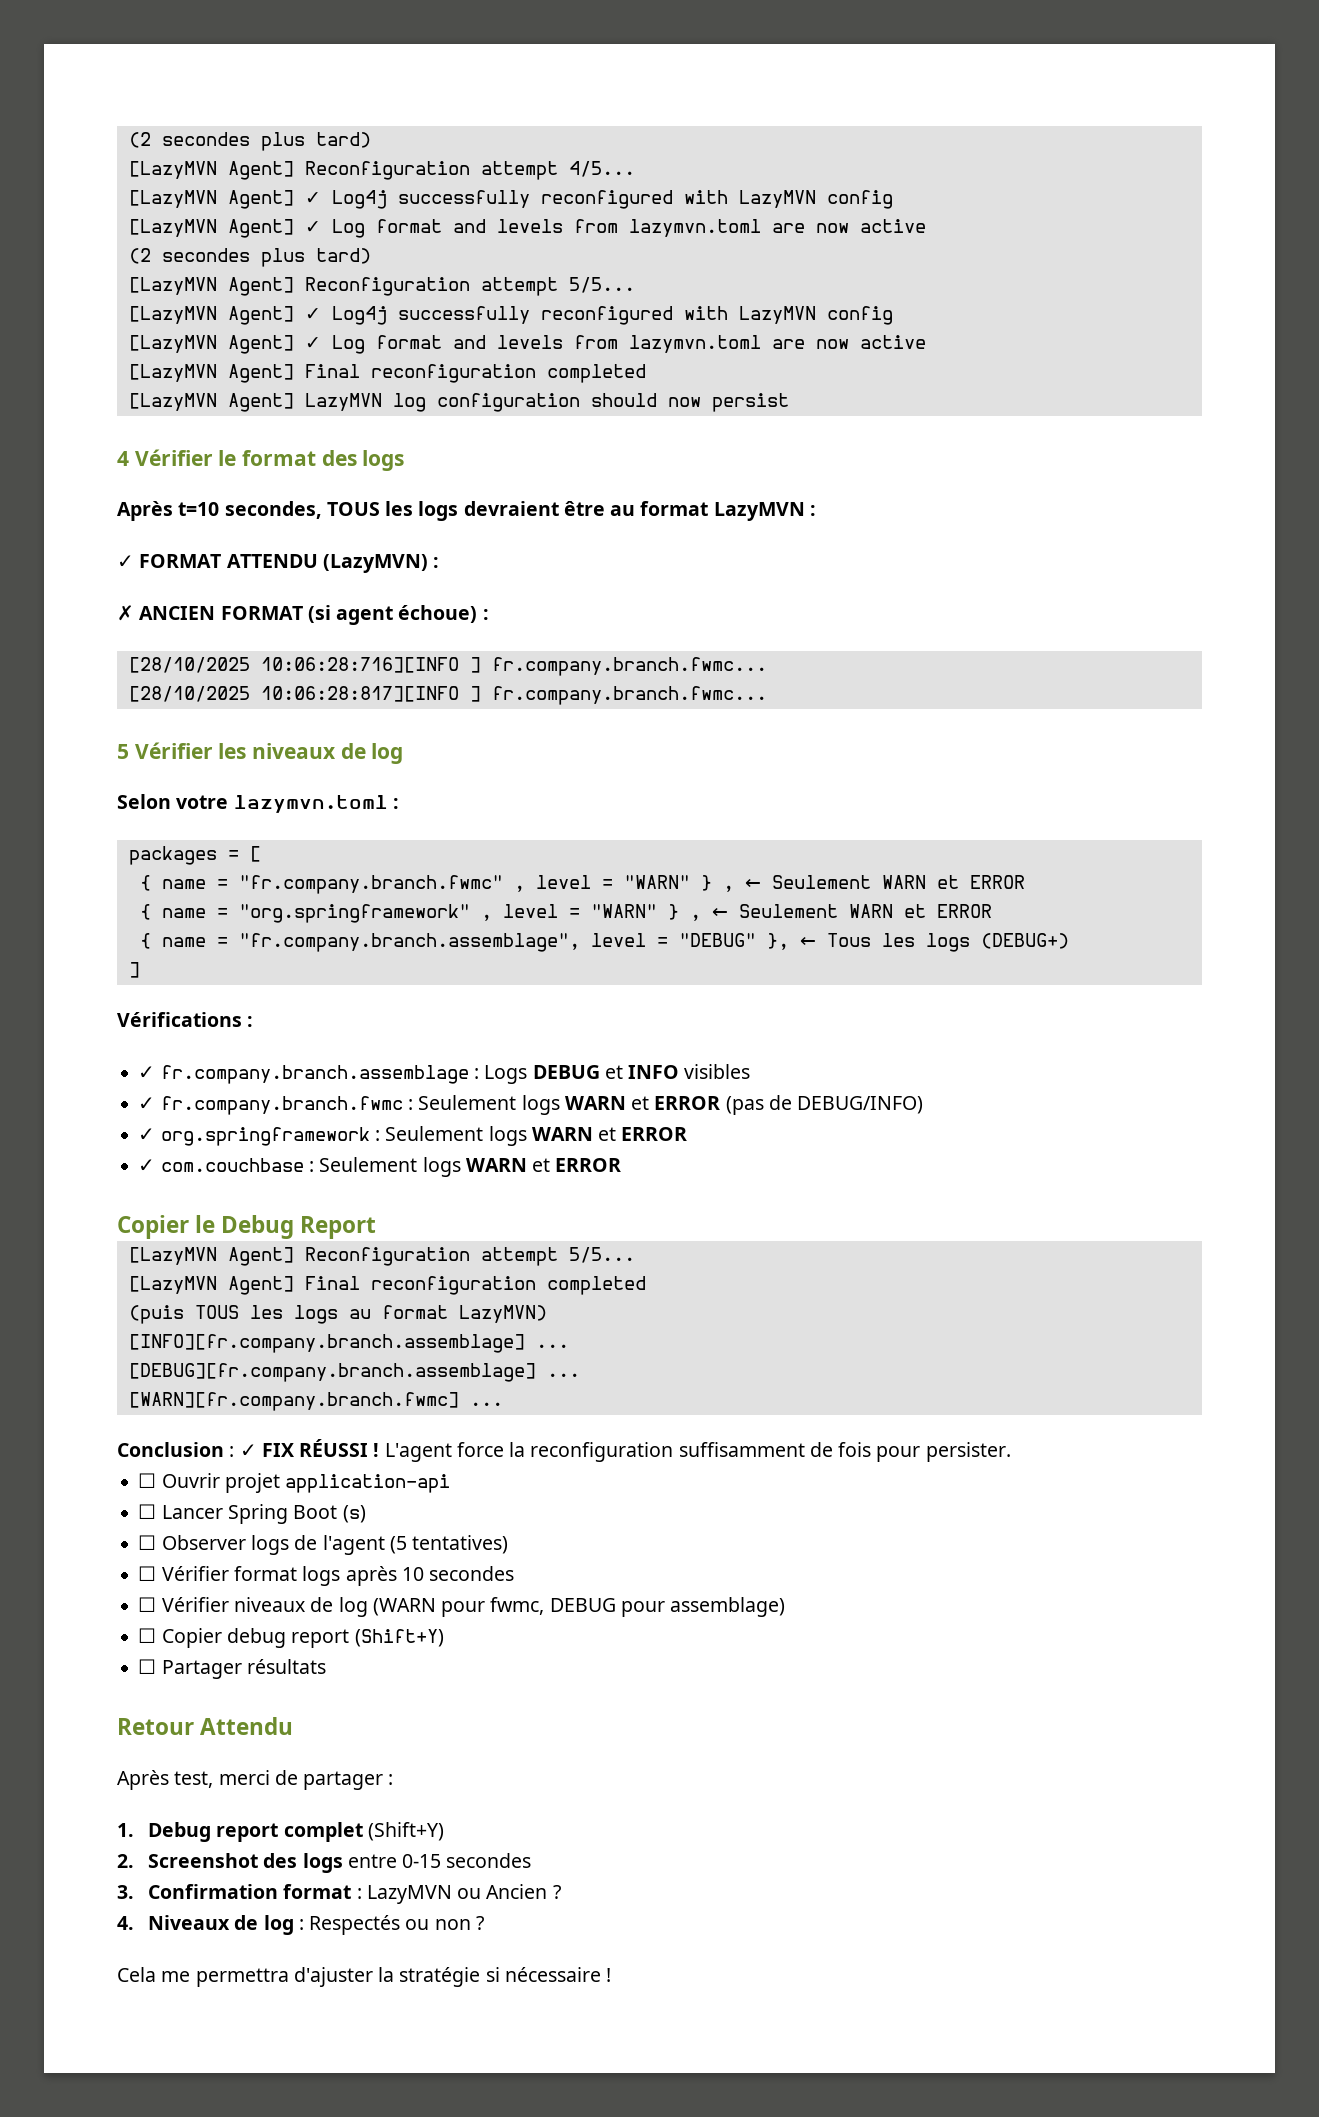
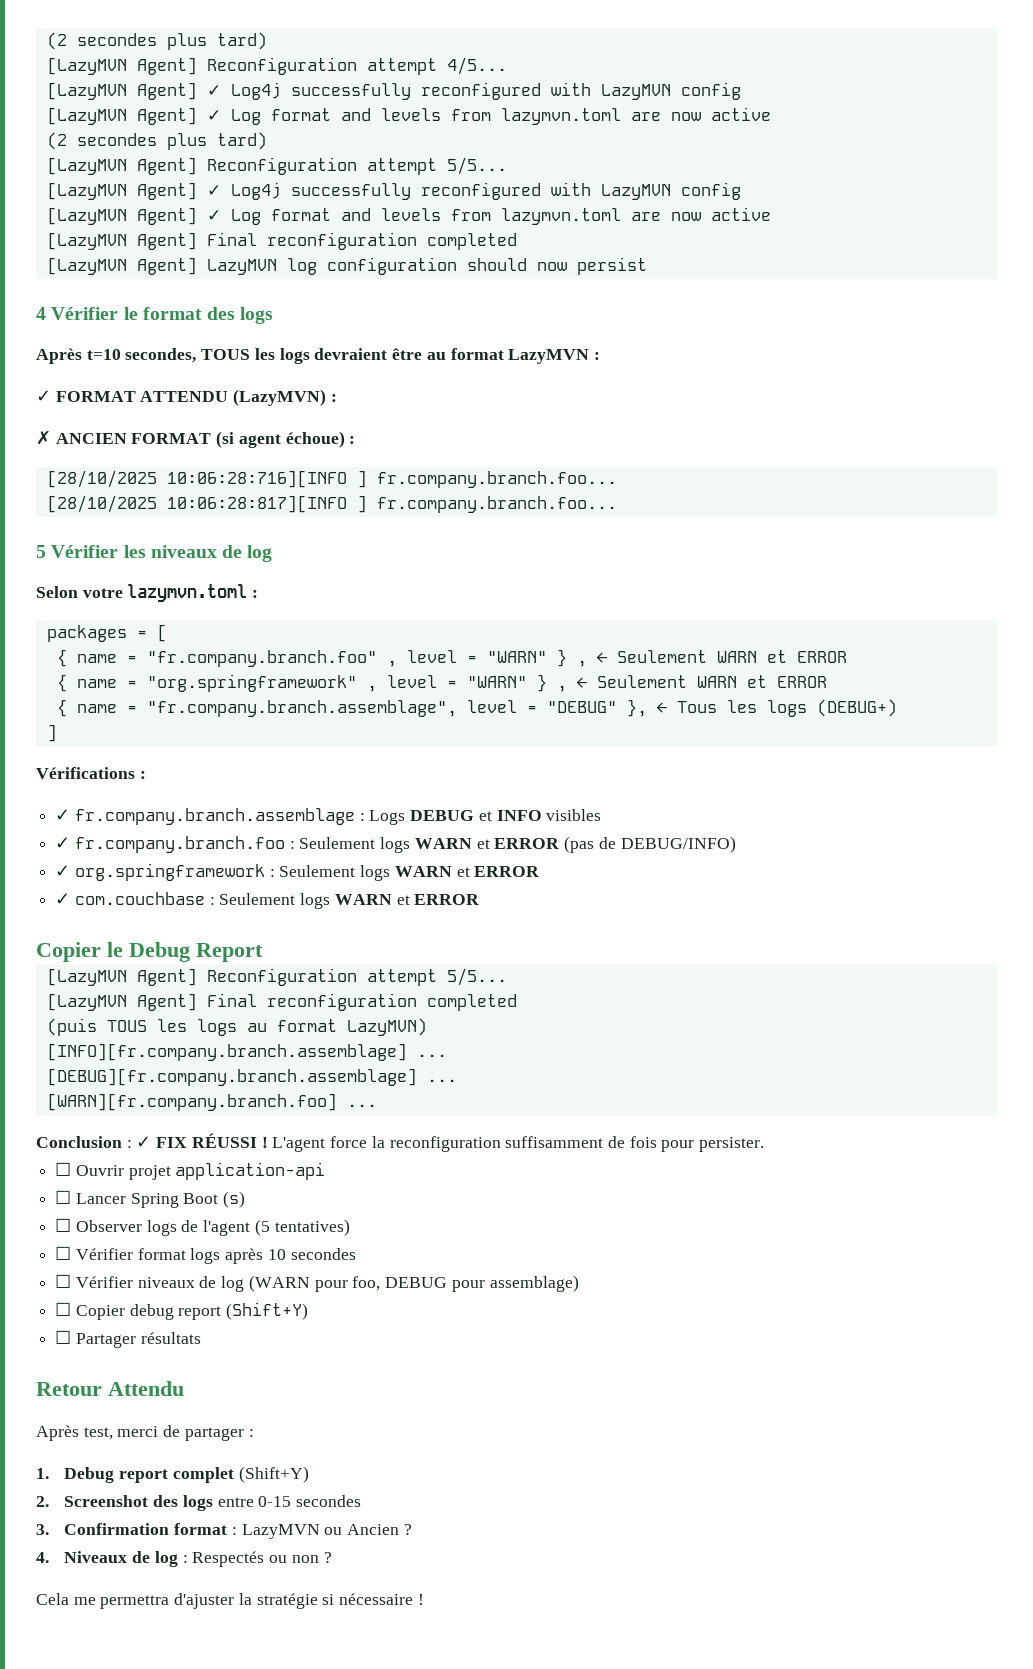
- [28/10/2025 10:06:28:716][INFO ] fr.company.branch.fwmc...
+ [28/10/2025 10:06:28:716][INFO ] fr.company.branch.foo...
- [28/10/2025 10:06:28:817][INFO ] fr.company.branch.fwmc...
+ [28/10/2025 10:06:28:817][INFO ] fr.company.branch.foo...
- { name = "fr.company.branch.fwmc" , level = "WARN" } , ← Seulement WARN et ERROR
+ { name = "fr.company.branch.foo" , level = "WARN" } , ← Seulement WARN et ERROR
- ✓ fr.company.branch.fwmc : Seulement logs WARN et ERROR (pas de DEBUG/INFO)
+ ✓ fr.company.branch.foo : Seulement logs WARN et ERROR (pas de DEBUG/INFO)
- [WARN][fr.company.branch.fwmc] ...
+ [WARN][fr.company.branch.foo] ...
- ☐ Vérifier niveaux de log (WARN pour fwmc, DEBUG pour assemblage)
+ ☐ Vérifier niveaux de log (WARN pour foo, DEBUG pour assemblage)

